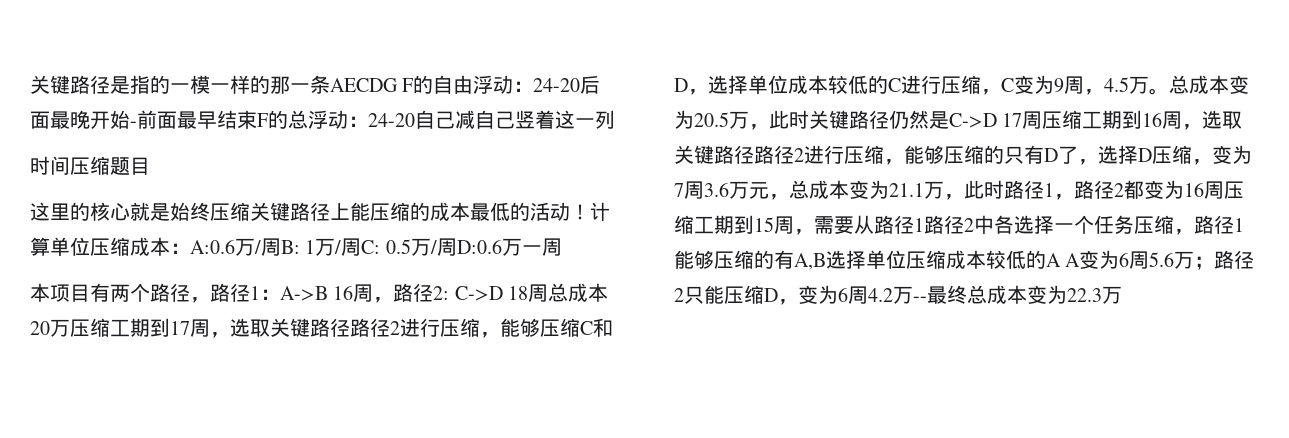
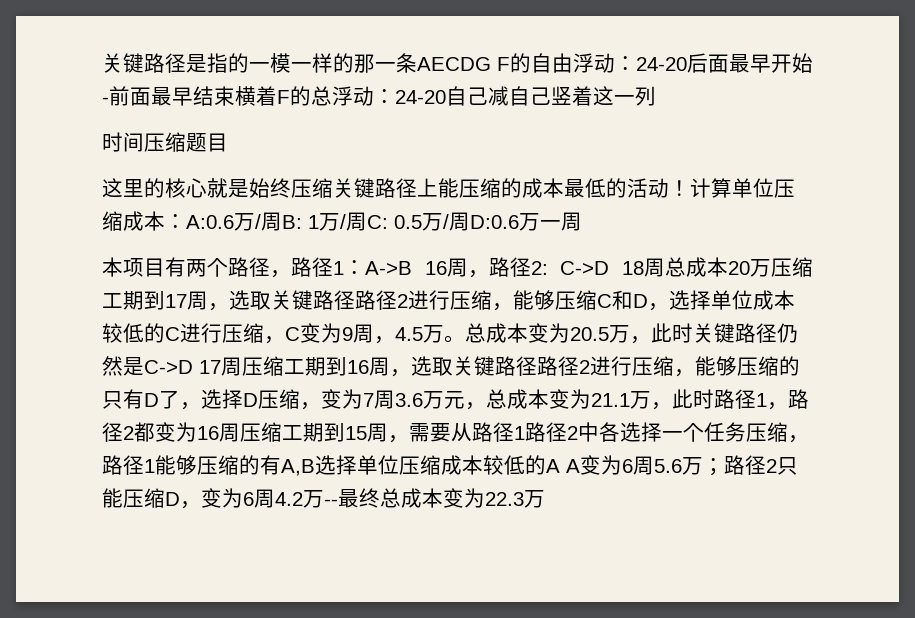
- 关键路径是指的一模一样的那一条AECDG F的自由浮动：24-20后面最晚开始-前面最早结束F的总浮动：24-20自己减自己竖着这一列
+ 关键路径是指的一模一样的那一条AECDG F的自由浮动：24-20后面最早开始-前面最早结束横着F的总浮动：24-20自己减自己竖着这一列

